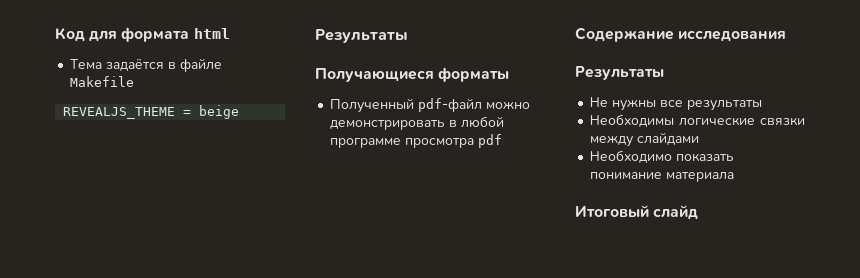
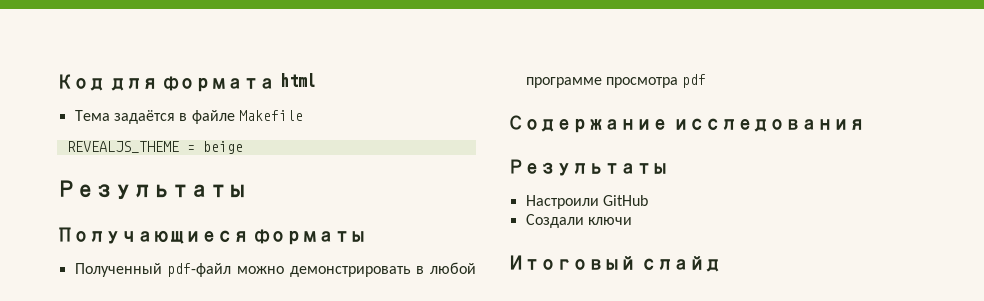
- Не нужны все результаты
- Необходимы логические связки между слайдами
- Необходимо показать понимание материала
+ Настроили GitHub
+ Создали ключи

